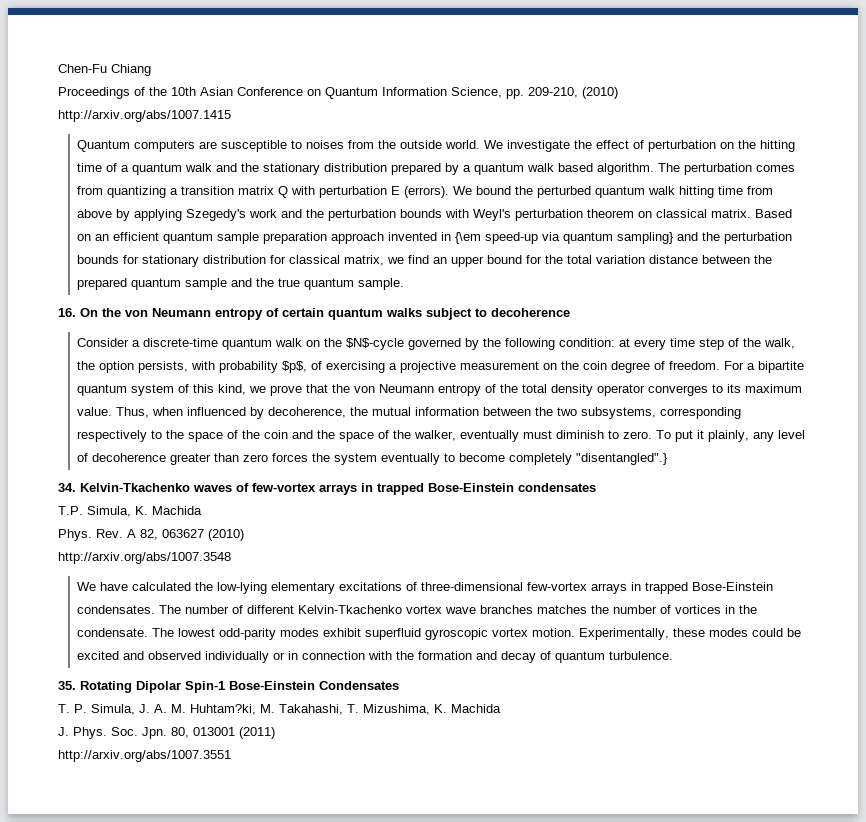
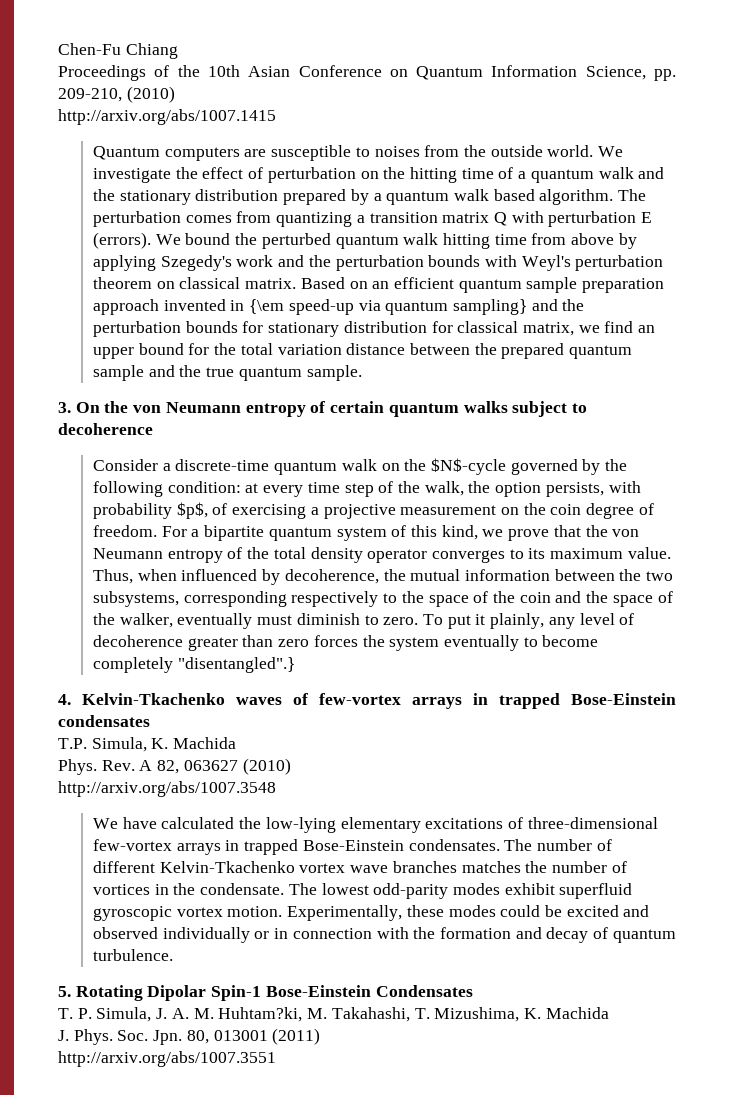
- 16. On the von Neumann entropy of certain quantum walks subject to decoherence
+ 3. On the von Neumann entropy of certain quantum walks subject to decoherence
- 34. Kelvin-Tkachenko waves of few-vortex arrays in trapped Bose-Einstein condensates
+ 4. Kelvin-Tkachenko waves of few-vortex arrays in trapped Bose-Einstein condensates
- 35. Rotating Dipolar Spin-1 Bose-Einstein Condensates
+ 5. Rotating Dipolar Spin-1 Bose-Einstein Condensates

